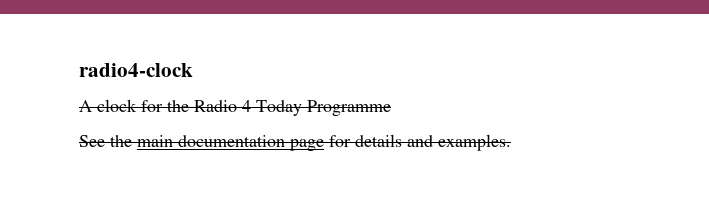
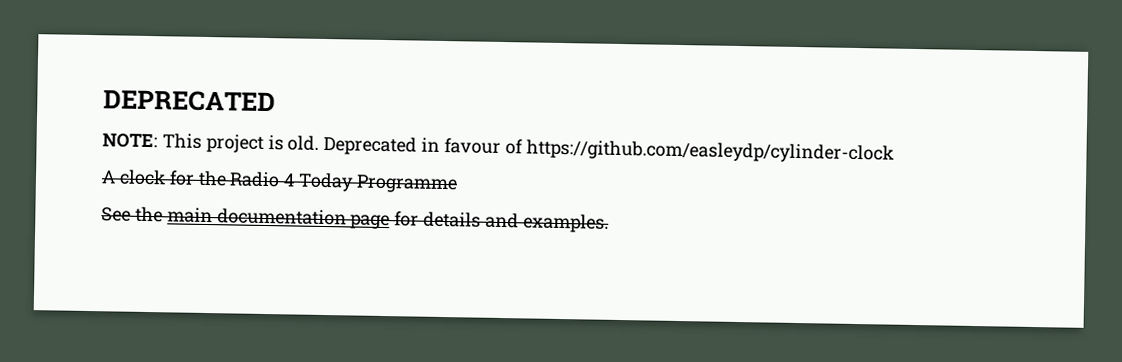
- radio4-clock
+ DEPRECATED
+ NOTE: This project is old. Deprecated in favour of https://github.com/easleydp/cylinder-clock

